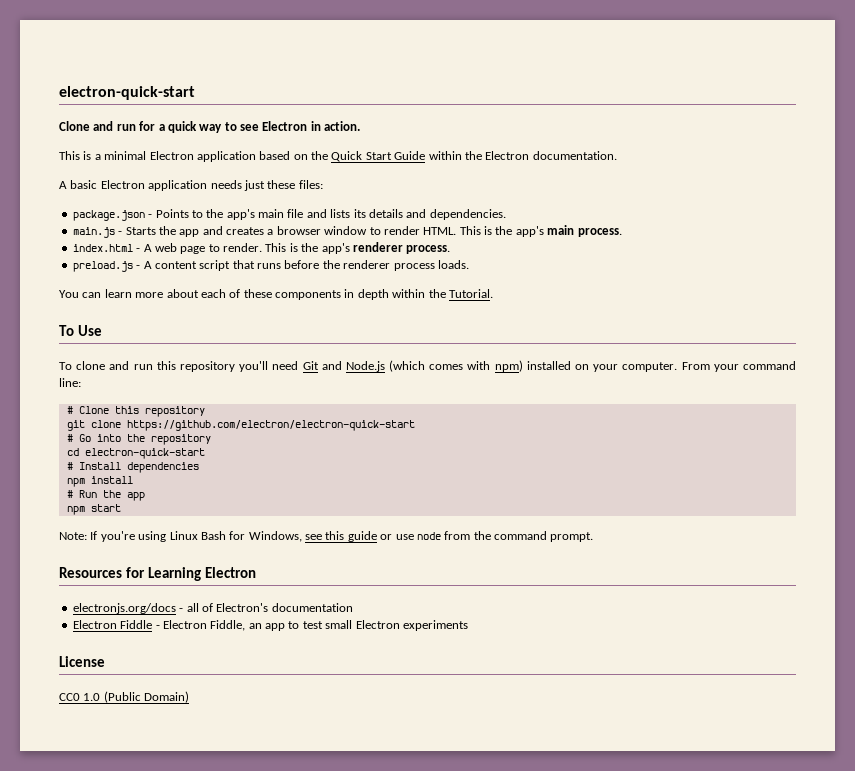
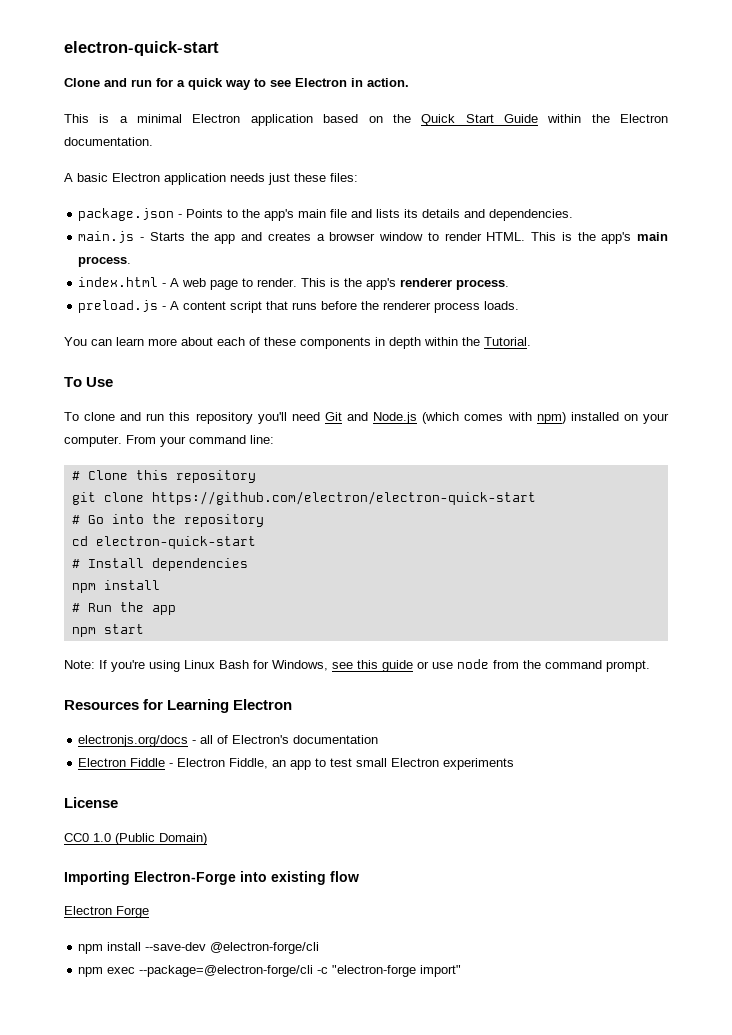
+ Importing Electron-Forge into existing flow
+ Electron Forge
+ npm install --save-dev @electron-forge/cli
+ npm exec --package=@electron-forge/cli -c "electron-forge import"

